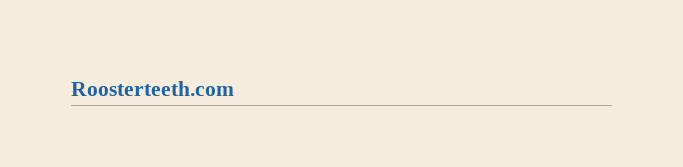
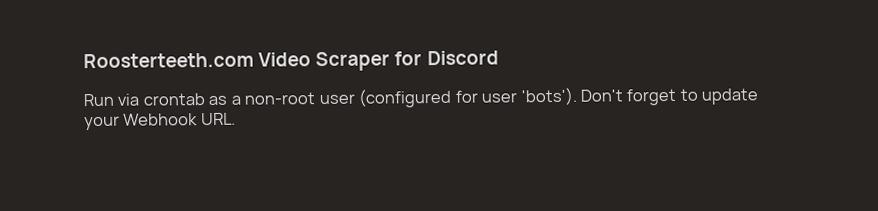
- Roosterteeth.com
+ Roosterteeth.com Video Scraper for Discord
+ Run via crontab as a non-root user (configured for user 'bots'). Don't forget to update your Webhook URL.

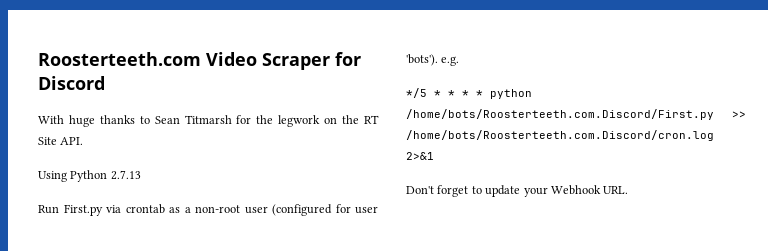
+ With huge thanks to Sean Titmarsh for the legwork on the RT Site API.
+ Using Python 2.7.13
- Run via crontab as a non-root user (configured for user 'bots'). Don't forget to update your Webhook URL.
+ Run First.py via crontab as a non-root user (configured for user 'bots'). e.g.
+ */5 * * * * python /home/bots/Roosterteeth.com.Discord/First.py >> /home/bots/Roosterteeth.com.Discord/cron.log 2>&1
+ Don't forget to update your Webhook URL.

